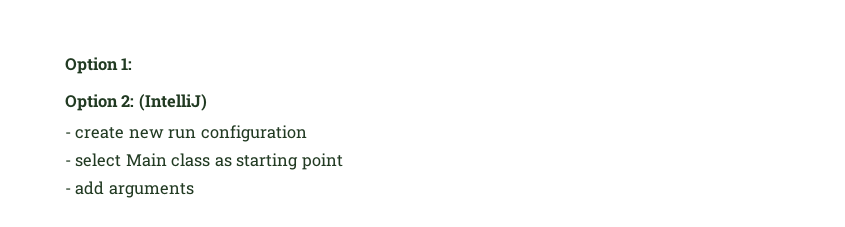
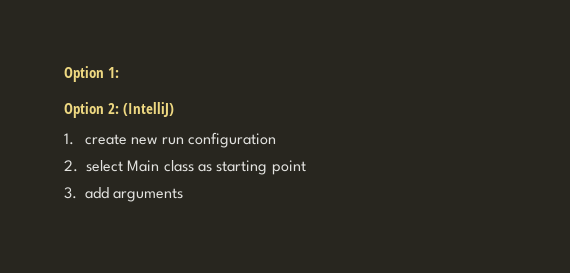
- - create new run configuration
+ 1. create new run configuration
- - select Main class as starting point
+ 2. select Main class as starting point
- - add arguments
+ 3. add arguments

